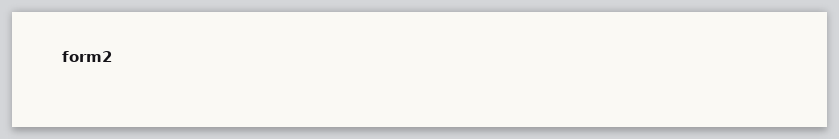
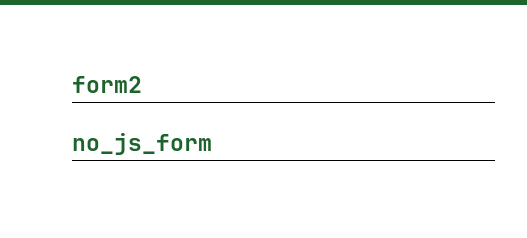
+ no_js_form

